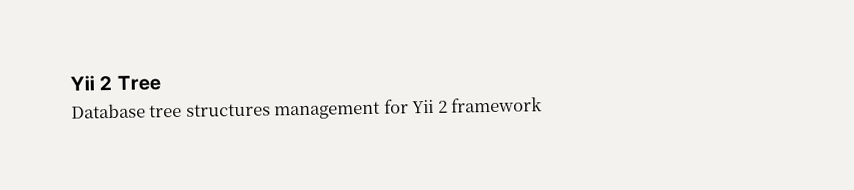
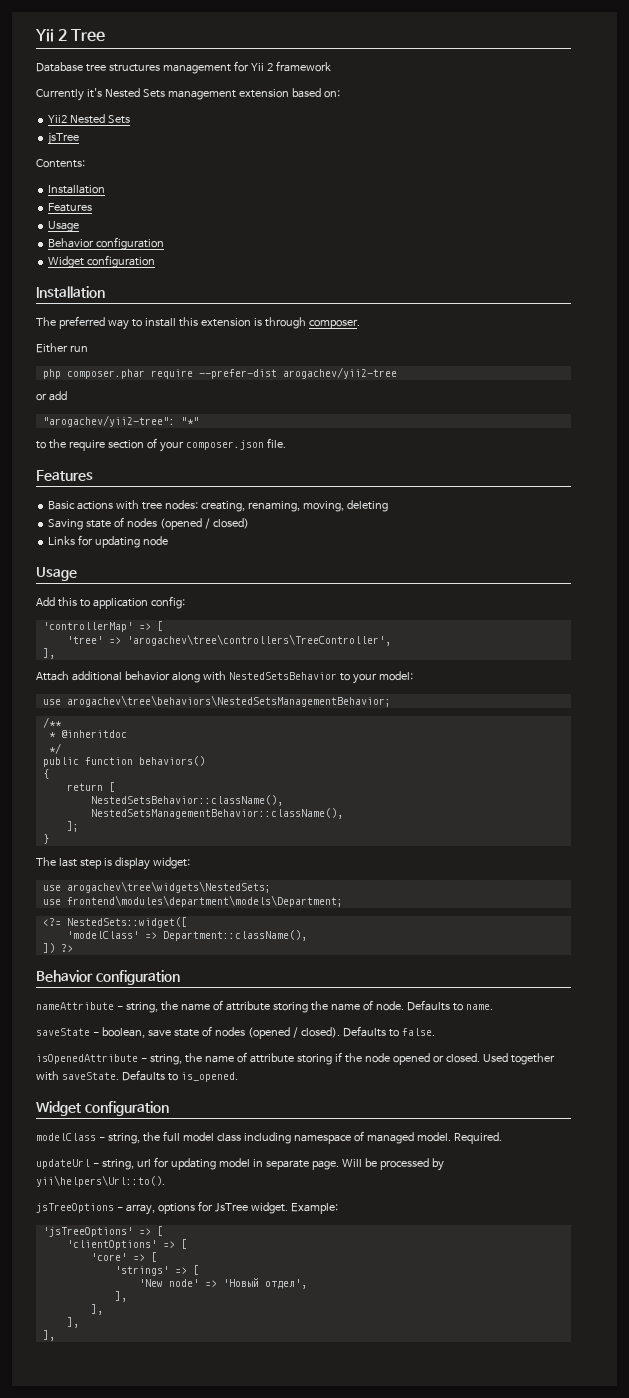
+ Currently it's Nested Sets management extension based on:
+ Yii2 Nested Sets
+ jsTree
+ Contents:
+ Installation
+ Features
+ Usage
+ Behavior configuration
+ Widget configuration
+ Installation
+ The preferred way to install this extension is through composer.
+ Either run
+ php composer.phar require --prefer-dist arogachev/yii2-tree
+ or add
+ "arogachev/yii2-tree": "*"
+ to the require section of your composer.json file.
+ Features
+ Basic actions with tree nodes: creating, renaming, moving, deleting
+ Saving state of nodes (opened / closed)
+ Links for updating node
+ Usage
+ Add this to application config:
+ 'controllerMap' => [
+ 'tree' => 'arogachev\tree\controllers\TreeController',
+ ],
+ Attach additional behavior along with NestedSetsBehavior to your model:
+ use arogachev\tree\behaviors\NestedSetsManagementBehavior;
+ /**
+ * @inheritdoc
+ */
+ public function behaviors()
+ {
+ return [
+ NestedSetsBehavior::className(),
+ NestedSetsManagementBehavior::className(),
+ ];
+ }
+ The last step is display widget:
+ use arogachev\tree\widgets\NestedSets;
+ use frontend\modules\department\models\Department;
+ <?= NestedSets::widget([
+ 'modelClass' => Department::className(),
+ ]) ?>
+ Behavior configuration
+ nameAttribute - string, the name of attribute storing the name of node. Defaults to name.
+ saveState - boolean, save state of nodes (opened / closed). Defaults to false.
+ isOpenedAttribute - string, the name of attribute storing if the node opened or closed. Used together with saveState. Defaults to is_opened.
+ Widget configuration
+ modelClass - string, the full model class including namespace of managed model. Required.
+ updateUrl - string, url for updating model in separate page. Will be processed by yii\helpers\Url::to().
+ jsTreeOptions - array, options for JsTree widget. Example:
+ 'jsTreeOptions' => [
+ 'clientOptions' => [
+ 'core' => [
+ 'strings' => [
+ 'New node' => 'Новый отдел',
+ ],
+ ],
+ ],
+ ],

